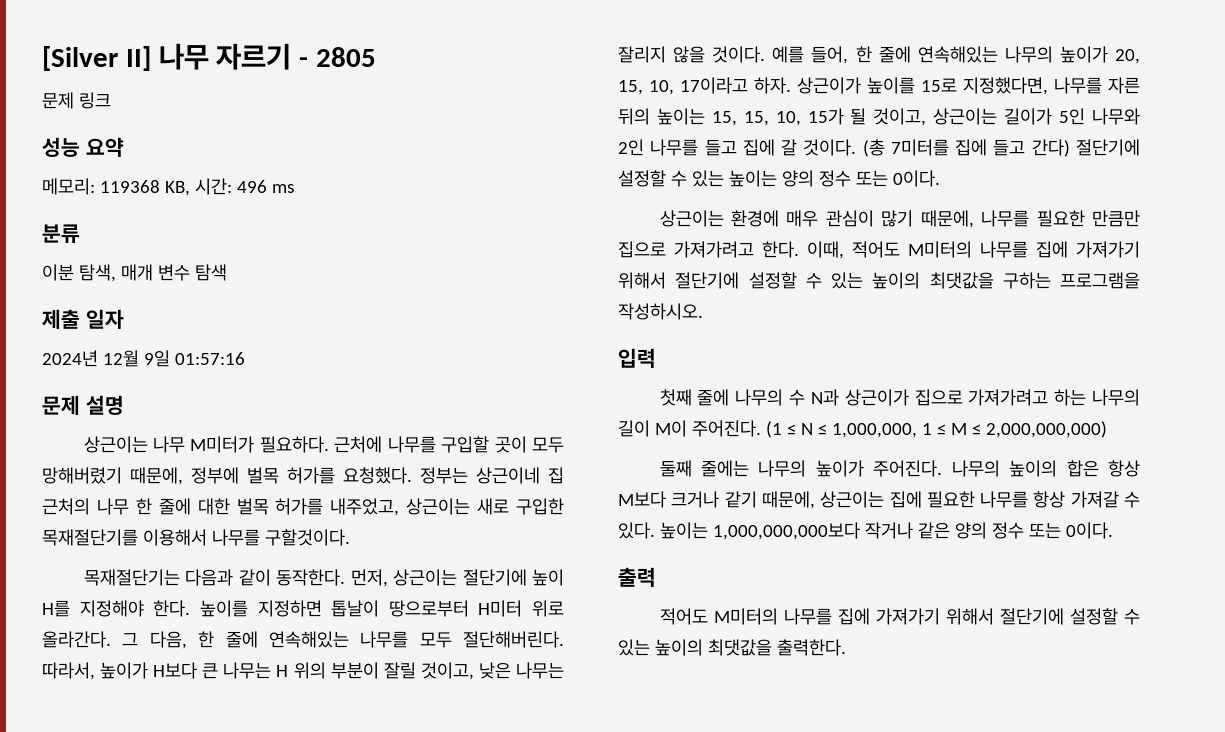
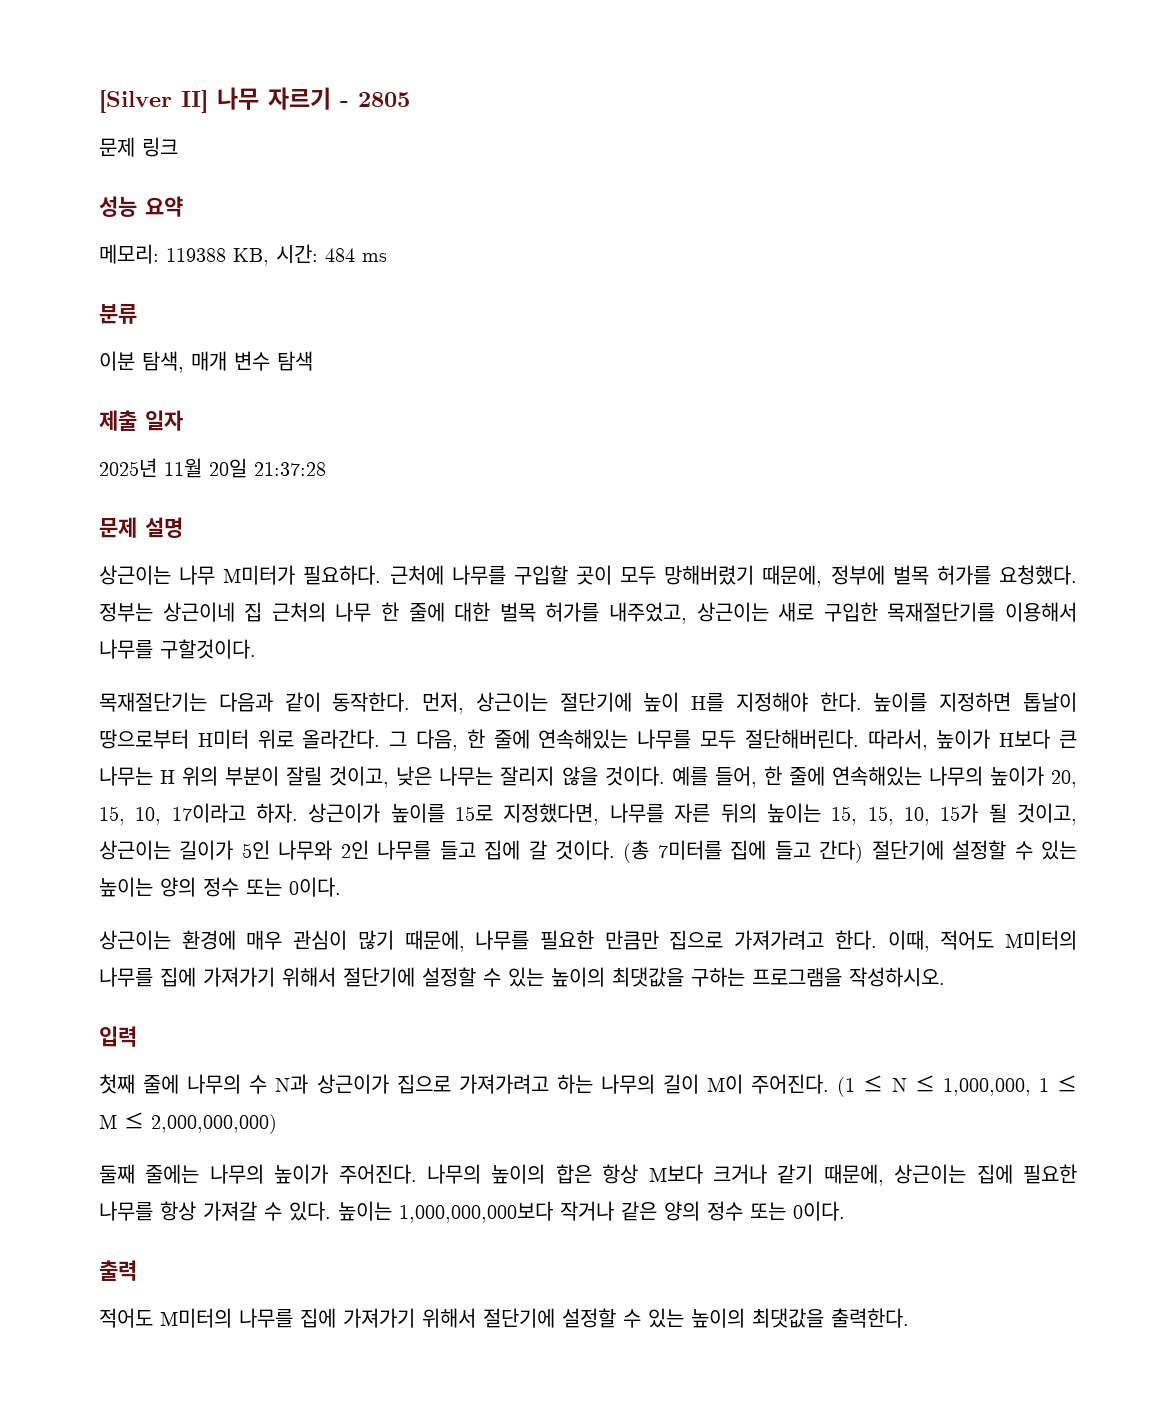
- 메모리: 119368 KB, 시간: 496 ms
+ 메모리: 119388 KB, 시간: 484 ms
- 2024년 12월 9일 01:57:16
+ 2025년 11월 20일 21:37:28

